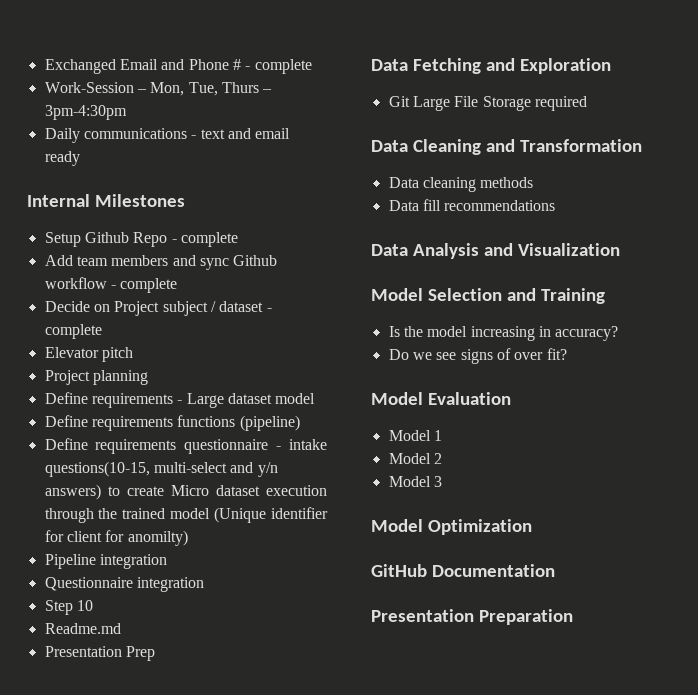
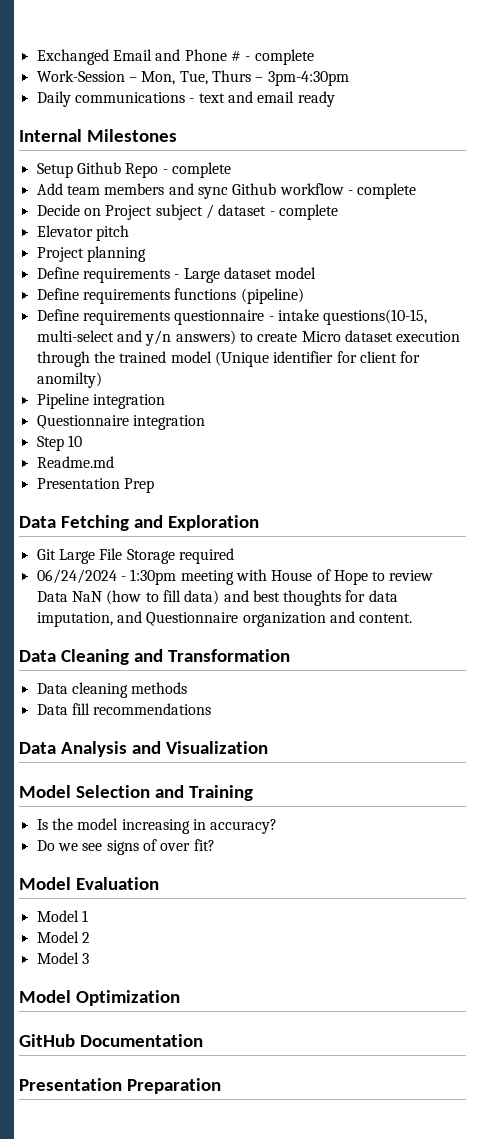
+ 06/24/2024 - 1:30pm meeting with House of Hope to review Data NaN (how to fill data) and best thoughts for data imputation, and Questionnaire organization and content.

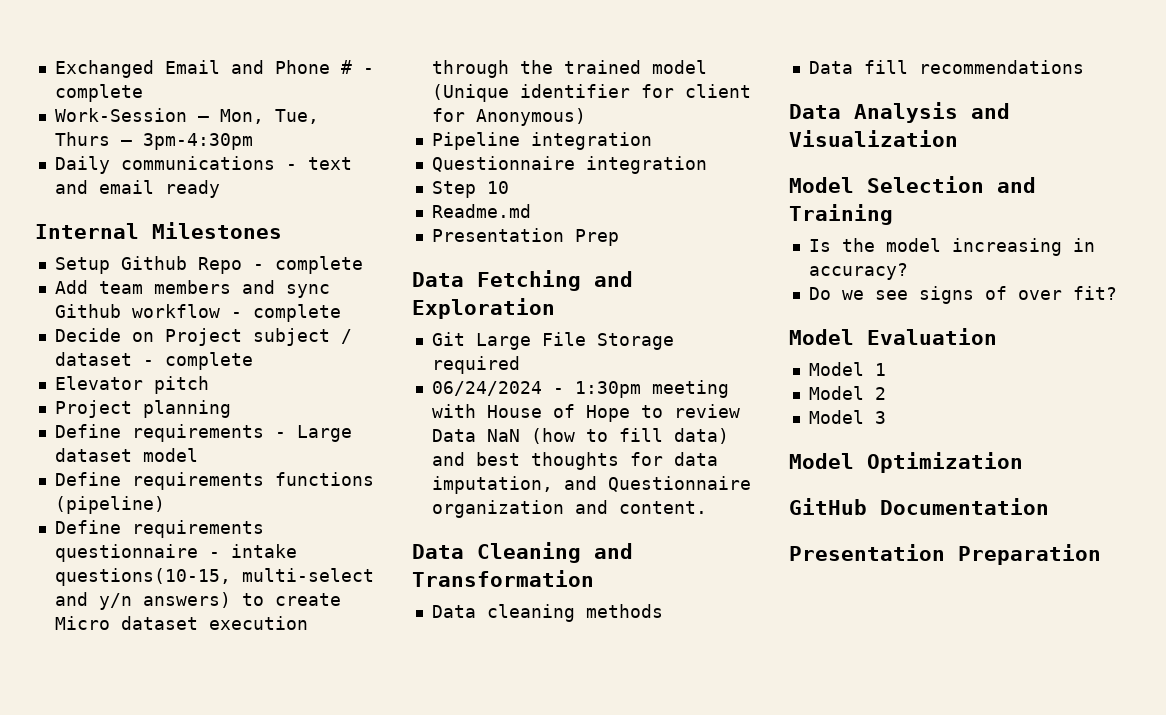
- Define requirements questionnaire - intake questions(10-15, multi-select and y/n answers) to create Micro dataset execution through the trained model (Unique identifier for client for anomilty)
+ Define requirements questionnaire - intake questions(10-15, multi-select and y/n answers) to create Micro dataset execution through the trained model (Unique identifier for client for Anonymous)

